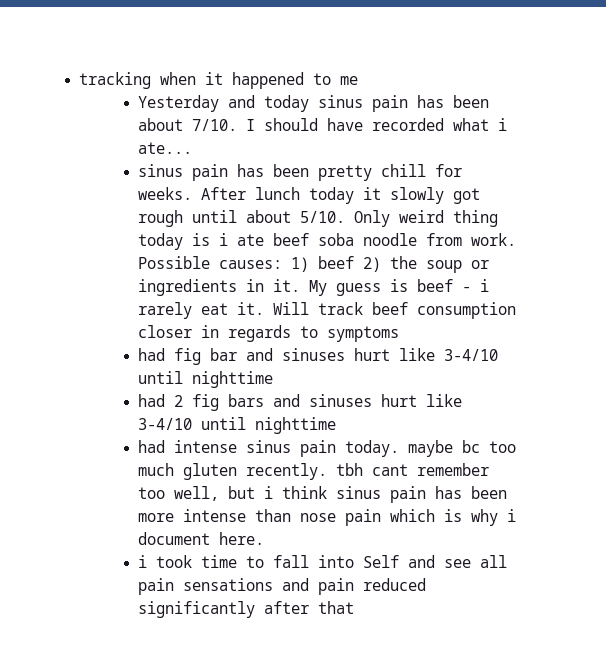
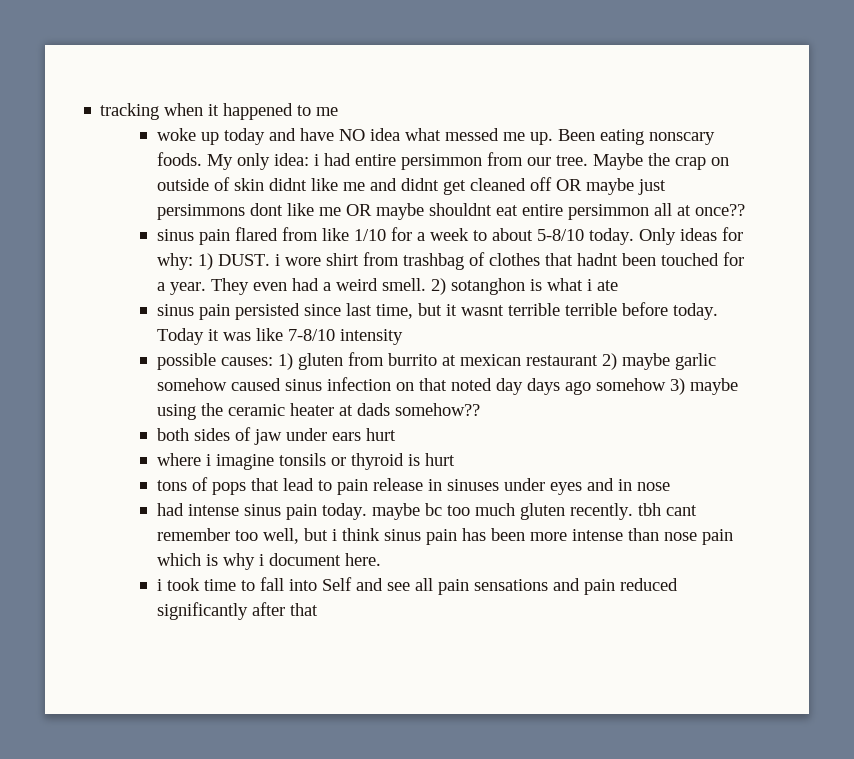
- Yesterday and today sinus pain has been about 7/10. I should have recorded what i ate...
- sinus pain has been pretty chill for weeks. After lunch today it slowly got rough until about 5/10. Only weird thing today is i ate beef soba noodle from work. Possible causes: 1) beef 2) the soup or ingredients in it. My guess is beef - i rarely eat it. Will track beef consumption closer in regards to symptoms
- had fig bar and sinuses hurt like 3-4/10 until nighttime
- had 2 fig bars and sinuses hurt like 3-4/10 until nighttime
+ woke up today and have NO idea what messed me up. Been eating nonscary foods. My only idea: i had entire persimmon from our tree. Maybe the crap on outside of skin didnt like me and didnt get cleaned off OR maybe just persimmons dont like me OR maybe shouldnt eat entire persimmon all at once??
+ sinus pain flared from like 1/10 for a week to about 5-8/10 today. Only ideas for why: 1) DUST. i wore shirt from trashbag of clothes that hadnt been touched for a year. They even had a weird smell. 2) sotanghon is what i ate
+ sinus pain persisted since last time, but it wasnt terrible terrible before today. Today it was like 7-8/10 intensity
+ possible causes: 1) gluten from burrito at mexican restaurant 2) maybe garlic somehow caused sinus infection on that noted day days ago somehow 3) maybe using the ceramic heater at dads somehow??
+ both sides of jaw under ears hurt
+ where i imagine tonsils or thyroid is hurt
+ tons of pops that lead to pain release in sinuses under eyes and in nose

